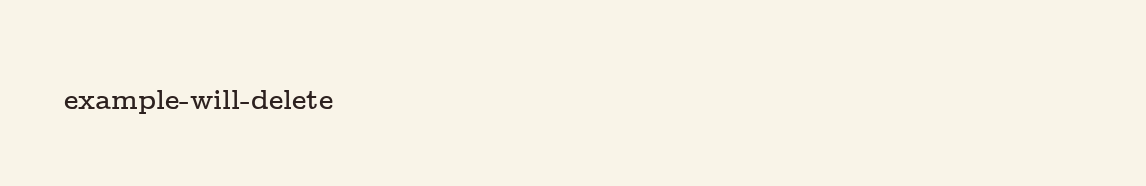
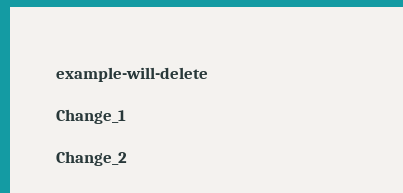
+ Change_1
+ Change_2

